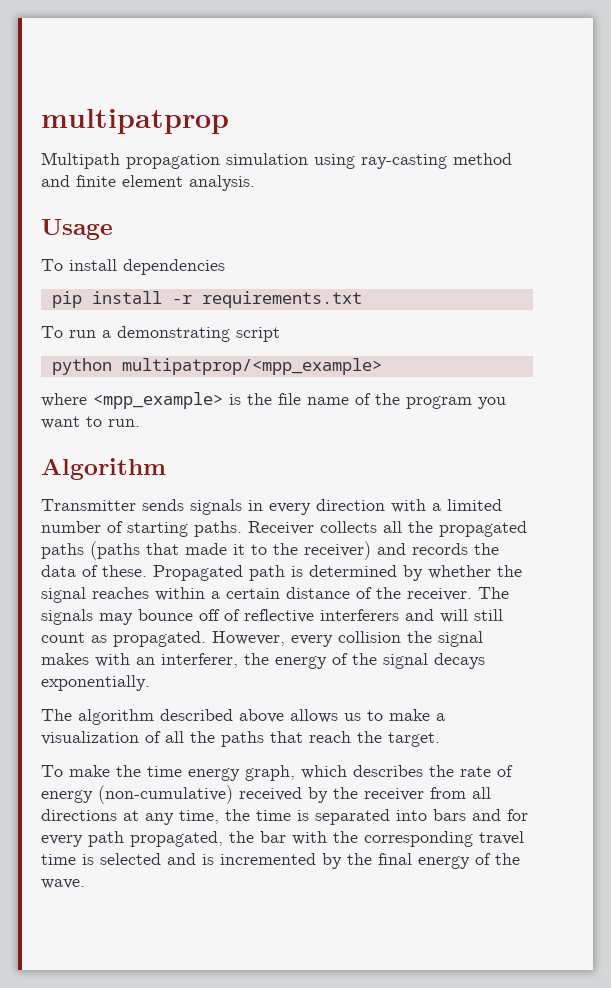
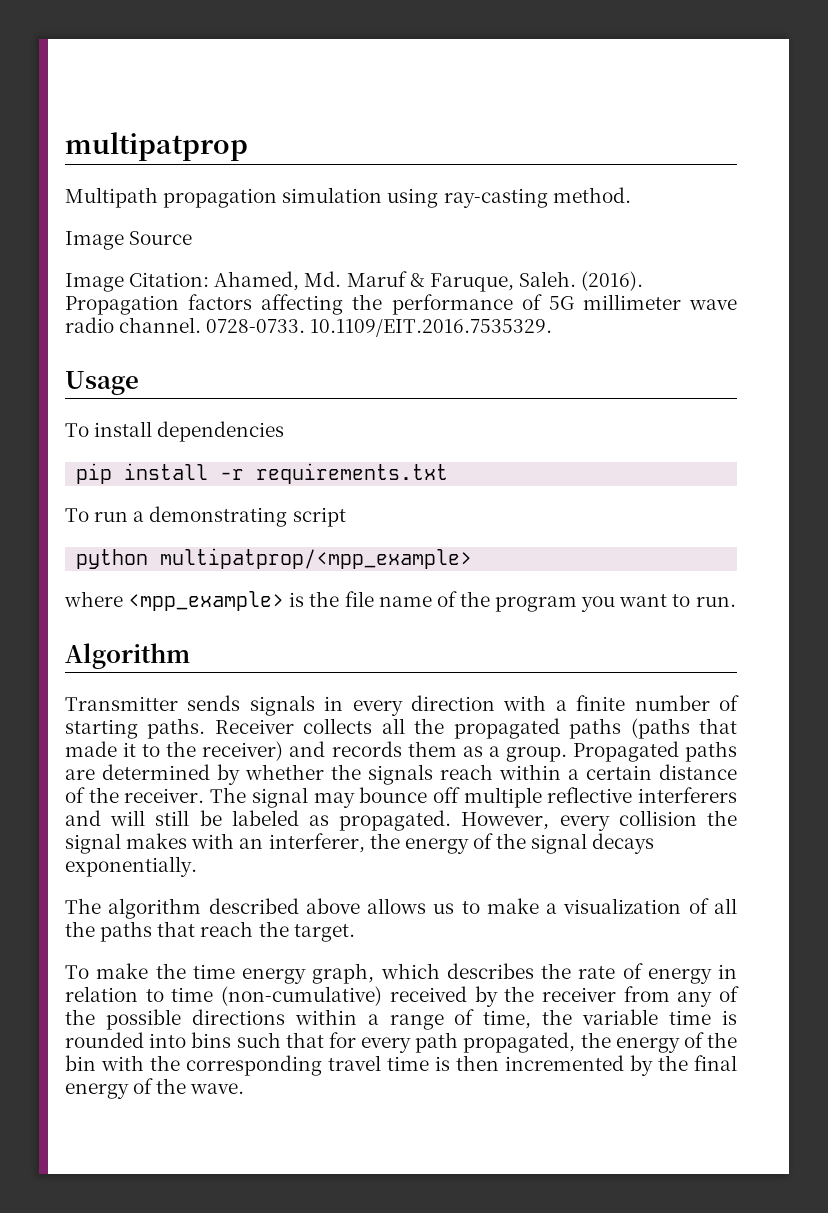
- Multipath propagation simulation using ray-casting method and finite element analysis.
+ Multipath propagation simulation using ray-casting method.
+ Image Source
+ Image Citation: Ahamed, Md. Maruf & Faruque, Saleh. (2016). Propagation factors affecting the performance of 5G millimeter wave radio channel. 0728-0733. 10.1109/EIT.2016.7535329.
- Transmitter sends signals in every direction with a limited number of starting paths.
+ Transmitter sends signals in every direction with a finite number of starting paths.
- Receiver collects all the propagated paths (paths that made it to the receiver) and records the data of these. Propagated path is determined by whether the signal reaches within a certain distance of the receiver.
+ Receiver collects all the propagated paths (paths that made it to the receiver) and records them as a group. Propagated paths are determined by whether the signals reach within a certain distance of the receiver.
- The signals may bounce off of reflective interferers and will still count as propagated.
+ The signal may bounce off multiple reflective interferers and will still be labeled as propagated.
- To make the time energy graph, which describes the rate of energy (non-cumulative) received by the receiver from all directions at any time, the time is separated into bars and for every path propagated, the bar with the corresponding travel time is selected and is incremented by the final energy of the wave.
+ To make the time energy graph, which describes the rate of energy in relation to time (non-cumulative) received by the receiver from any of the possible directions within a range of time, the variable time is rounded into bins such that for every path propagated, the energy of the bin with the corresponding travel time is then incremented by the final energy of the wave.

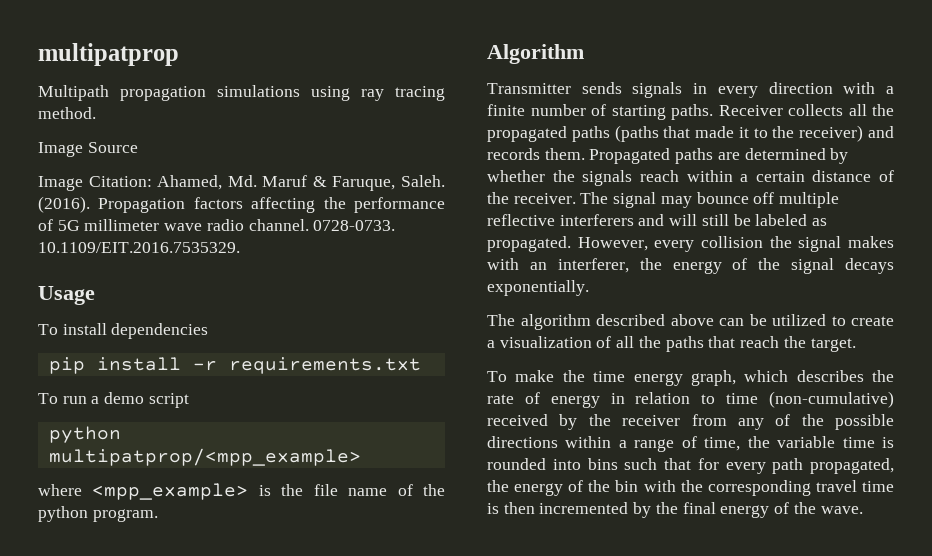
- Multipath propagation simulation using ray-casting method.
+ Multipath propagation simulations using ray tracing method.
- To run a demonstrating script
+ To run a demo script
- where <mpp_example> is the file name of the program you want to run.
+ where <mpp_example> is the file name of the python program.
- Receiver collects all the propagated paths (paths that made it to the receiver) and records them as a group.
+ Receiver collects all the propagated paths (paths that made it to the receiver) and records them.
- The algorithm described above allows us to make a visualization of all the paths that reach the target.
+ The algorithm described above can be utilized to create a visualization of all the paths that reach the target.

